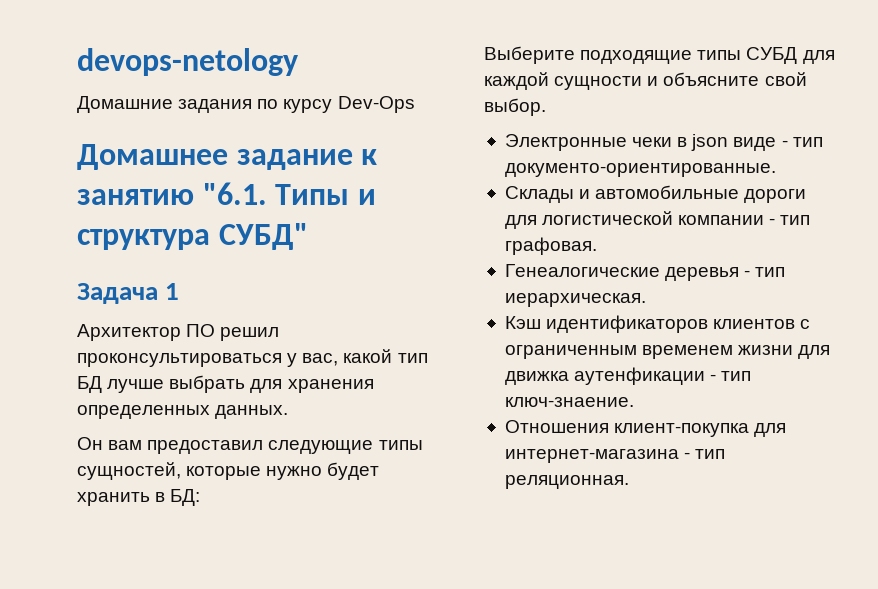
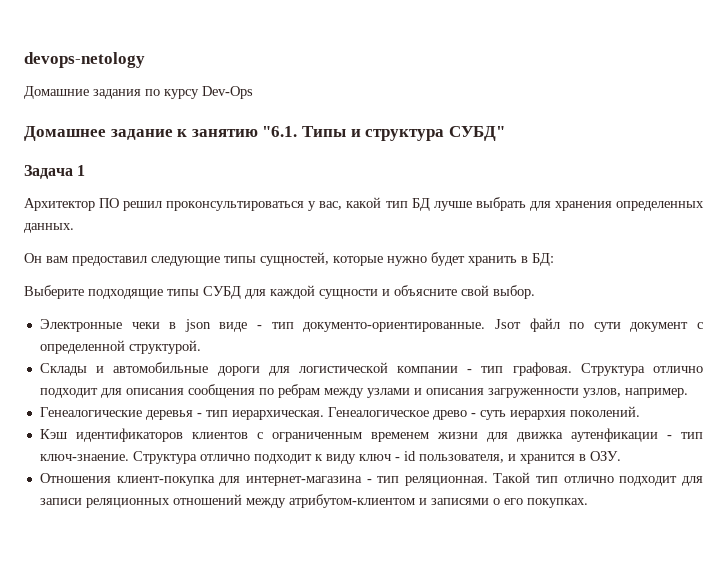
+ Jsoт файл по сути документ с определенной структурой.
+ Структура отлично подходит для описания сообщения по ребрам между узлами и описания загруженности узлов, например.
+ Генеалогическое древо - суть иерархия поколений.
+ Структура отлично подходит к виду ключ - id пользователя, и хранится в ОЗУ.
+ Такой тип отлично подходит для записи реляционных отношений между атрибутом-клиентом и записями о его покупках.

